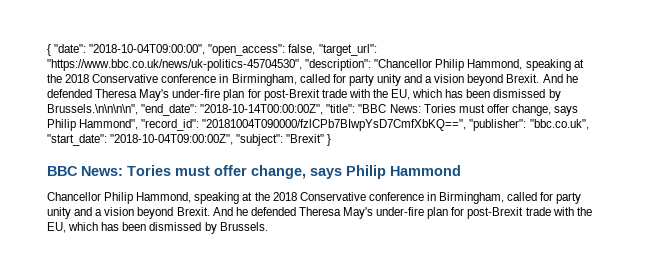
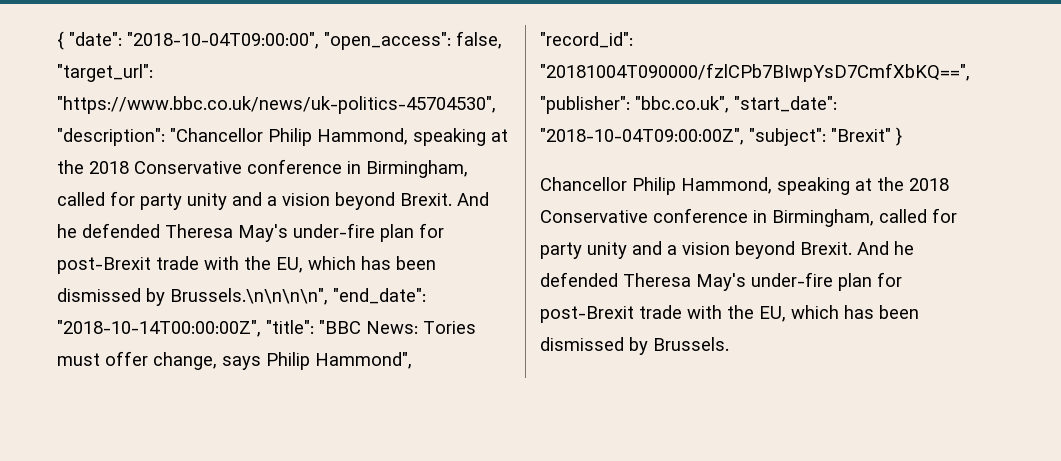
- BBC News: Tories must offer change, says Philip Hammond

